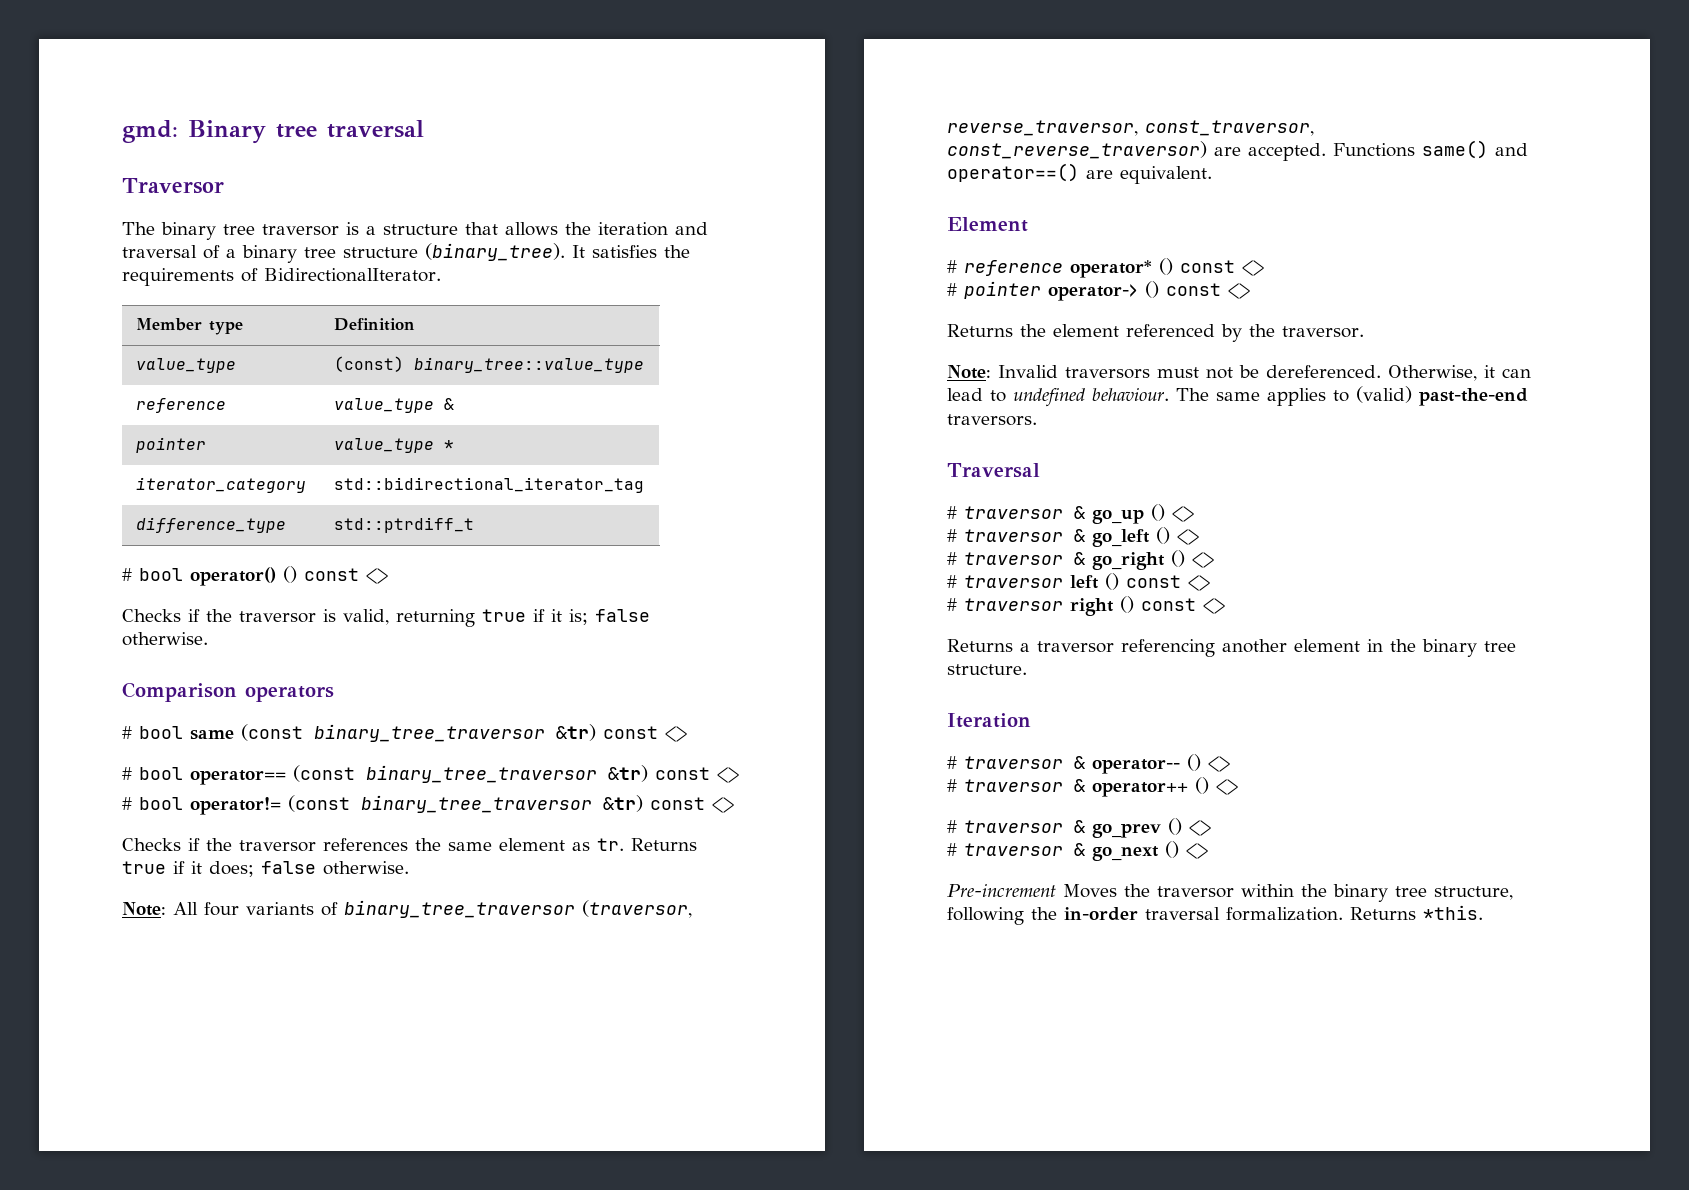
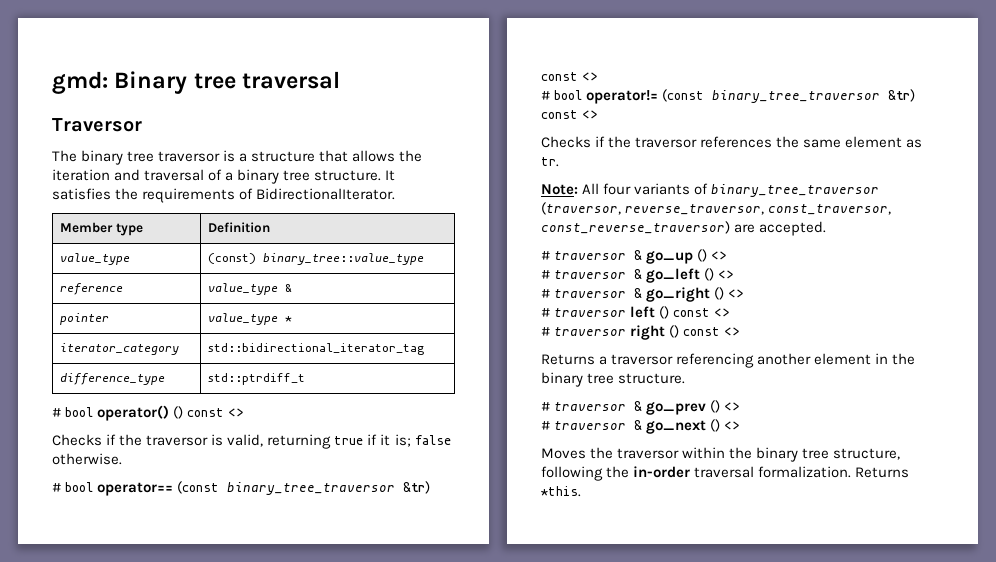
- The binary tree traversor is a structure that allows the iteration and traversal of a binary tree structure (binary_tree).
+ The binary tree traversor is a structure that allows the iteration and traversal of a binary tree structure.
- Comparison operators
- # bool same (const binary_tree_traversor &tr) const <>
- Returns true if it does; false otherwise.
- Functions same() and operator==() are equivalent.
- Element
- # reference operator* () const <>
- # pointer operator-> () const <>
- Returns the element referenced by the traversor.
- Note: Invalid traversors must not be dereferenced. Otherwise, it can lead to undefined behaviour. The same applies to (valid) past-the-end traversors.
- Traversal
- Iteration
- # traversor & operator-- () <>
- # traversor & operator++ () <>
- Pre-increment Moves the traversor within the binary tree structure, following the in-order traversal formalization.
+ Moves the traversor within the binary tree structure, following the in-order traversal formalization.

